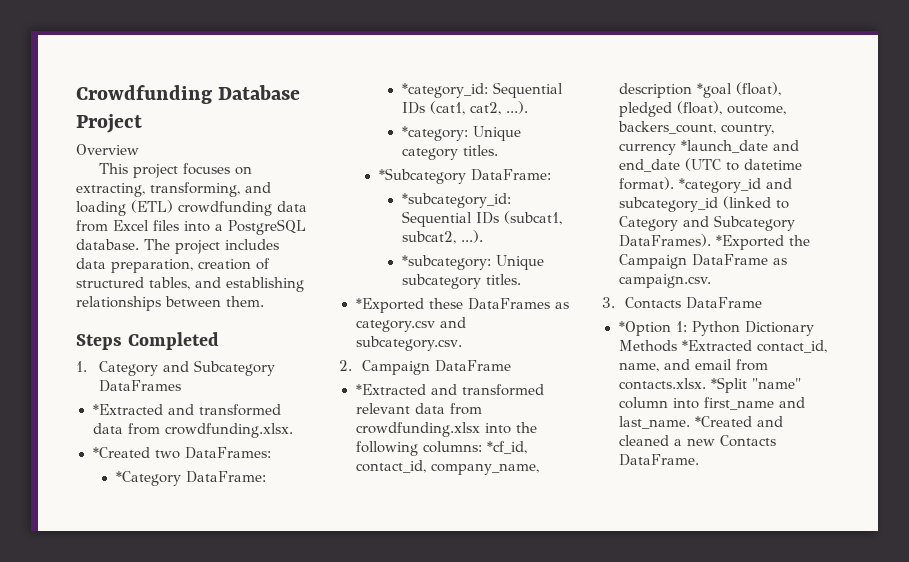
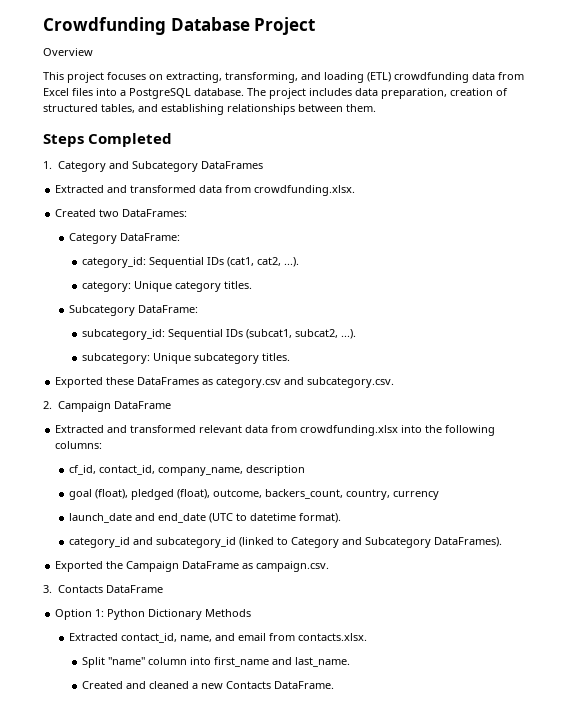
- *Extracted and transformed data from crowdfunding.xlsx.
+ Extracted and transformed data from crowdfunding.xlsx.
- *Created two DataFrames:
+ Created two DataFrames:
- *Category DataFrame:
- *category_id: Sequential IDs (cat1, cat2, ...).
+ Category DataFrame:
+ category_id: Sequential IDs (cat1, cat2, ...).
- *category: Unique category titles.
+ category: Unique category titles.
- *Subcategory DataFrame:
- *subcategory_id: Sequential IDs (subcat1, subcat2, ...).
+ Subcategory DataFrame:
+ subcategory_id: Sequential IDs (subcat1, subcat2, ...).
- *subcategory: Unique subcategory titles.
+ subcategory: Unique subcategory titles.
- *Exported these DataFrames as category.csv and subcategory.csv.
+ Exported these DataFrames as category.csv and subcategory.csv.
- *Extracted and transformed relevant data from crowdfunding.xlsx into the following columns: *cf_id, contact_id, company_name, description *goal (float), pledged (float), outcome, backers_count, country, currency *launch_date and end_date (UTC to datetime format). *category_id and subcategory_id (linked to Category and Subcategory DataFrames). *Exported the Campaign DataFrame as campaign.csv.
+ Extracted and transformed relevant data from crowdfunding.xlsx into the following columns:
+ cf_id, contact_id, company_name, description
+ goal (float), pledged (float), outcome, backers_count, country, currency
+ launch_date and end_date (UTC to datetime format).
+ category_id and subcategory_id (linked to Category and Subcategory DataFrames).
+ Exported the Campaign DataFrame as campaign.csv.
- *Option 1: Python Dictionary Methods *Extracted contact_id, name, and email from contacts.xlsx. *Split "name" column into first_name and last_name. *Created and cleaned a new Contacts DataFrame.
+ Option 1: Python Dictionary Methods
+ Extracted contact_id, name, and email from contacts.xlsx.
+ Split "name" column into first_name and last_name.
+ Created and cleaned a new Contacts DataFrame.

